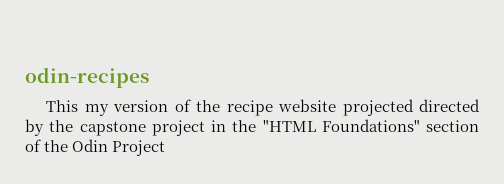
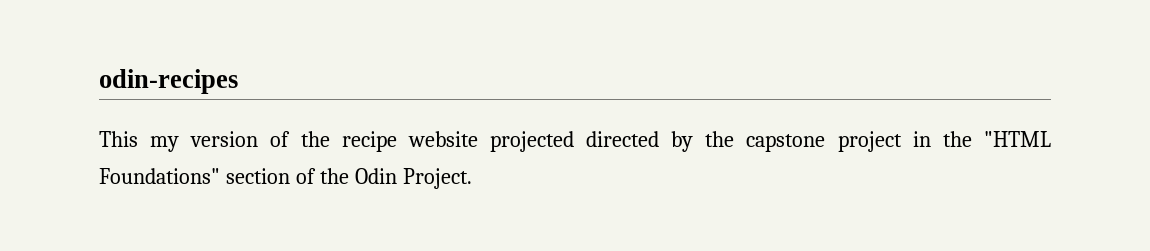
- This my version of the recipe website projected directed by the capstone project in the "HTML Foundations" section of the Odin Project
+ This my version of the recipe website projected directed by the capstone project in the "HTML Foundations" section of the Odin Project.

